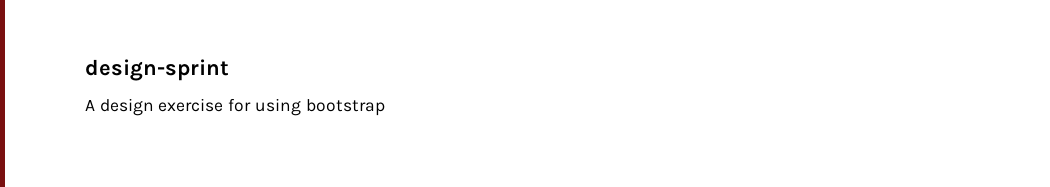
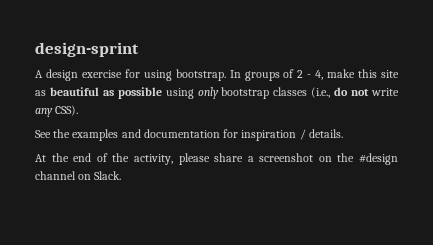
- A design exercise for using bootstrap
+ A design exercise for using bootstrap. In groups of 2 - 4, make this site as beautiful as possible using only bootstrap classes (i.e., do not write any CSS).
+ See the examples and documentation for inspiration / details.
+ At the end of the activity, please share a screenshot on the #design channel on Slack.

